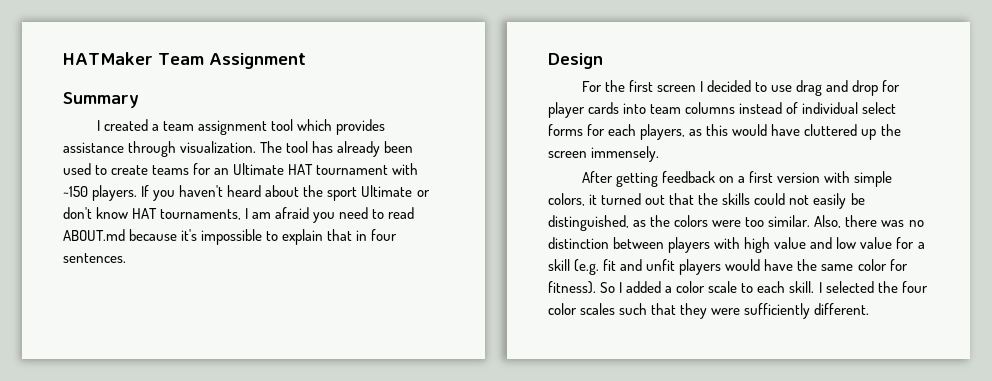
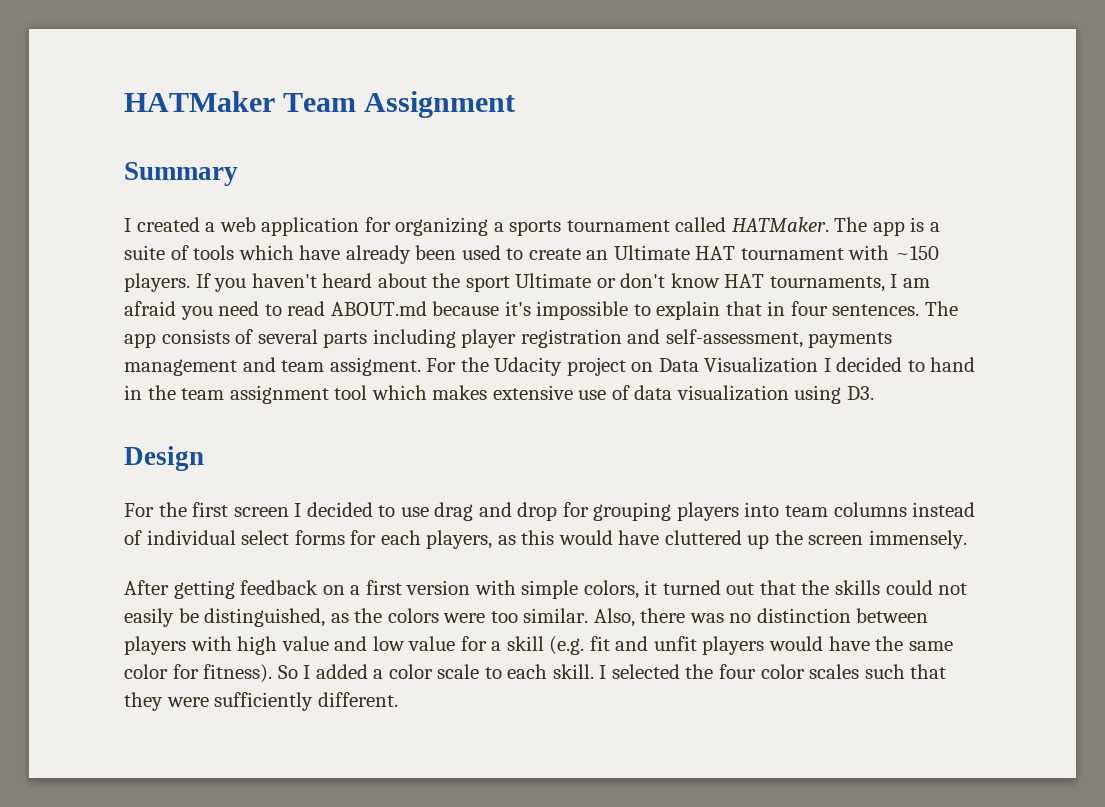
- I created a team assignment tool which provides assistance through visualization. The tool has already been used to create teams for an Ultimate HAT tournament with ~150 players.
+ I created a web application for organizing a sports tournament called HATMaker. The app is a suite of tools which have already been used to create an Ultimate HAT tournament with ~150 players.
+ The app consists of several parts including player registration and self-assessment, payments management and team assigment. For the Udacity project on Data Visualization I decided to hand in the team assignment tool which makes extensive use of data visualization using D3.
- For the first screen I decided to use drag and drop for player cards into team columns instead of individual select forms for each players, as this would have cluttered up the screen immensely.
+ For the first screen I decided to use drag and drop for grouping players into team columns instead of individual select forms for each players, as this would have cluttered up the screen immensely.

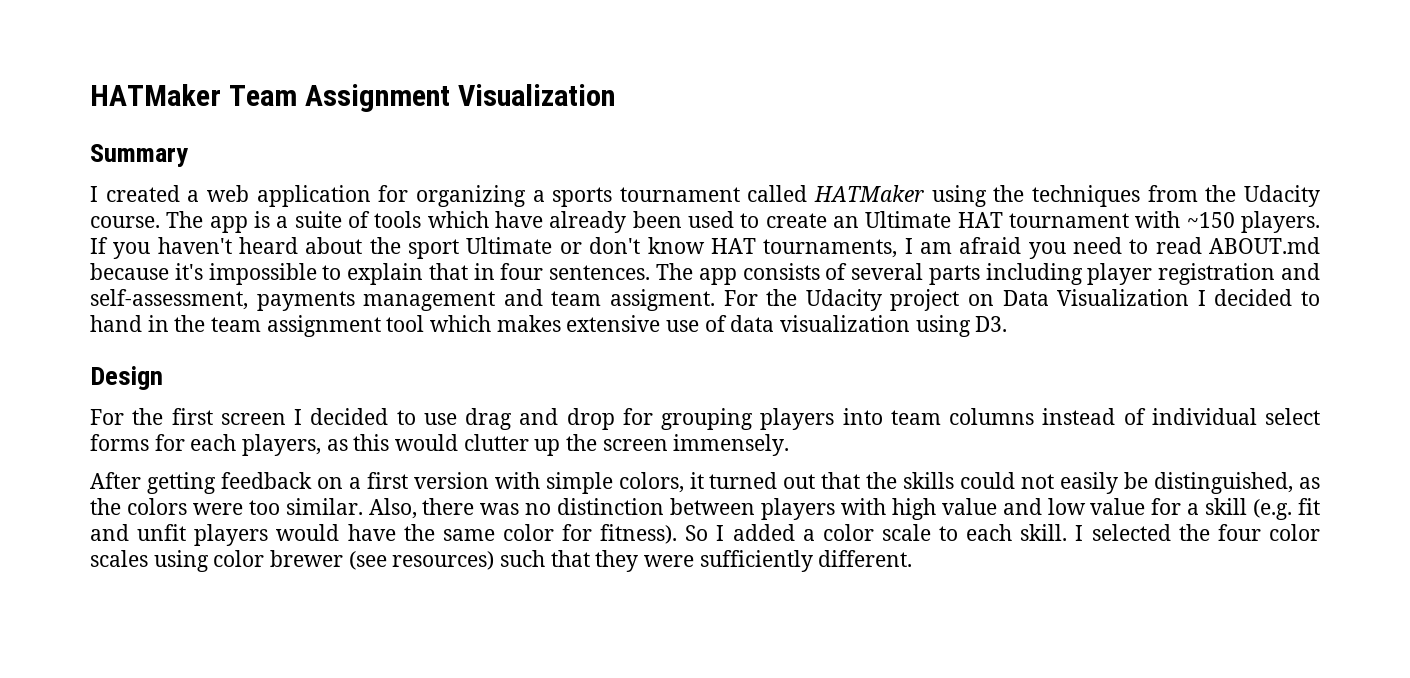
- HATMaker Team Assignment
+ HATMaker Team Assignment Visualization
- I created a web application for organizing a sports tournament called HATMaker.
+ I created a web application for organizing a sports tournament called HATMaker using the techniques from the Udacity course.
- For the first screen I decided to use drag and drop for grouping players into team columns instead of individual select forms for each players, as this would have cluttered up the screen immensely.
+ For the first screen I decided to use drag and drop for grouping players into team columns instead of individual select forms for each players, as this would clutter up the screen immensely.
- I selected the four color scales such that they were sufficiently different.
+ I selected the four color scales using color brewer (see resources) such that they were sufficiently different.

